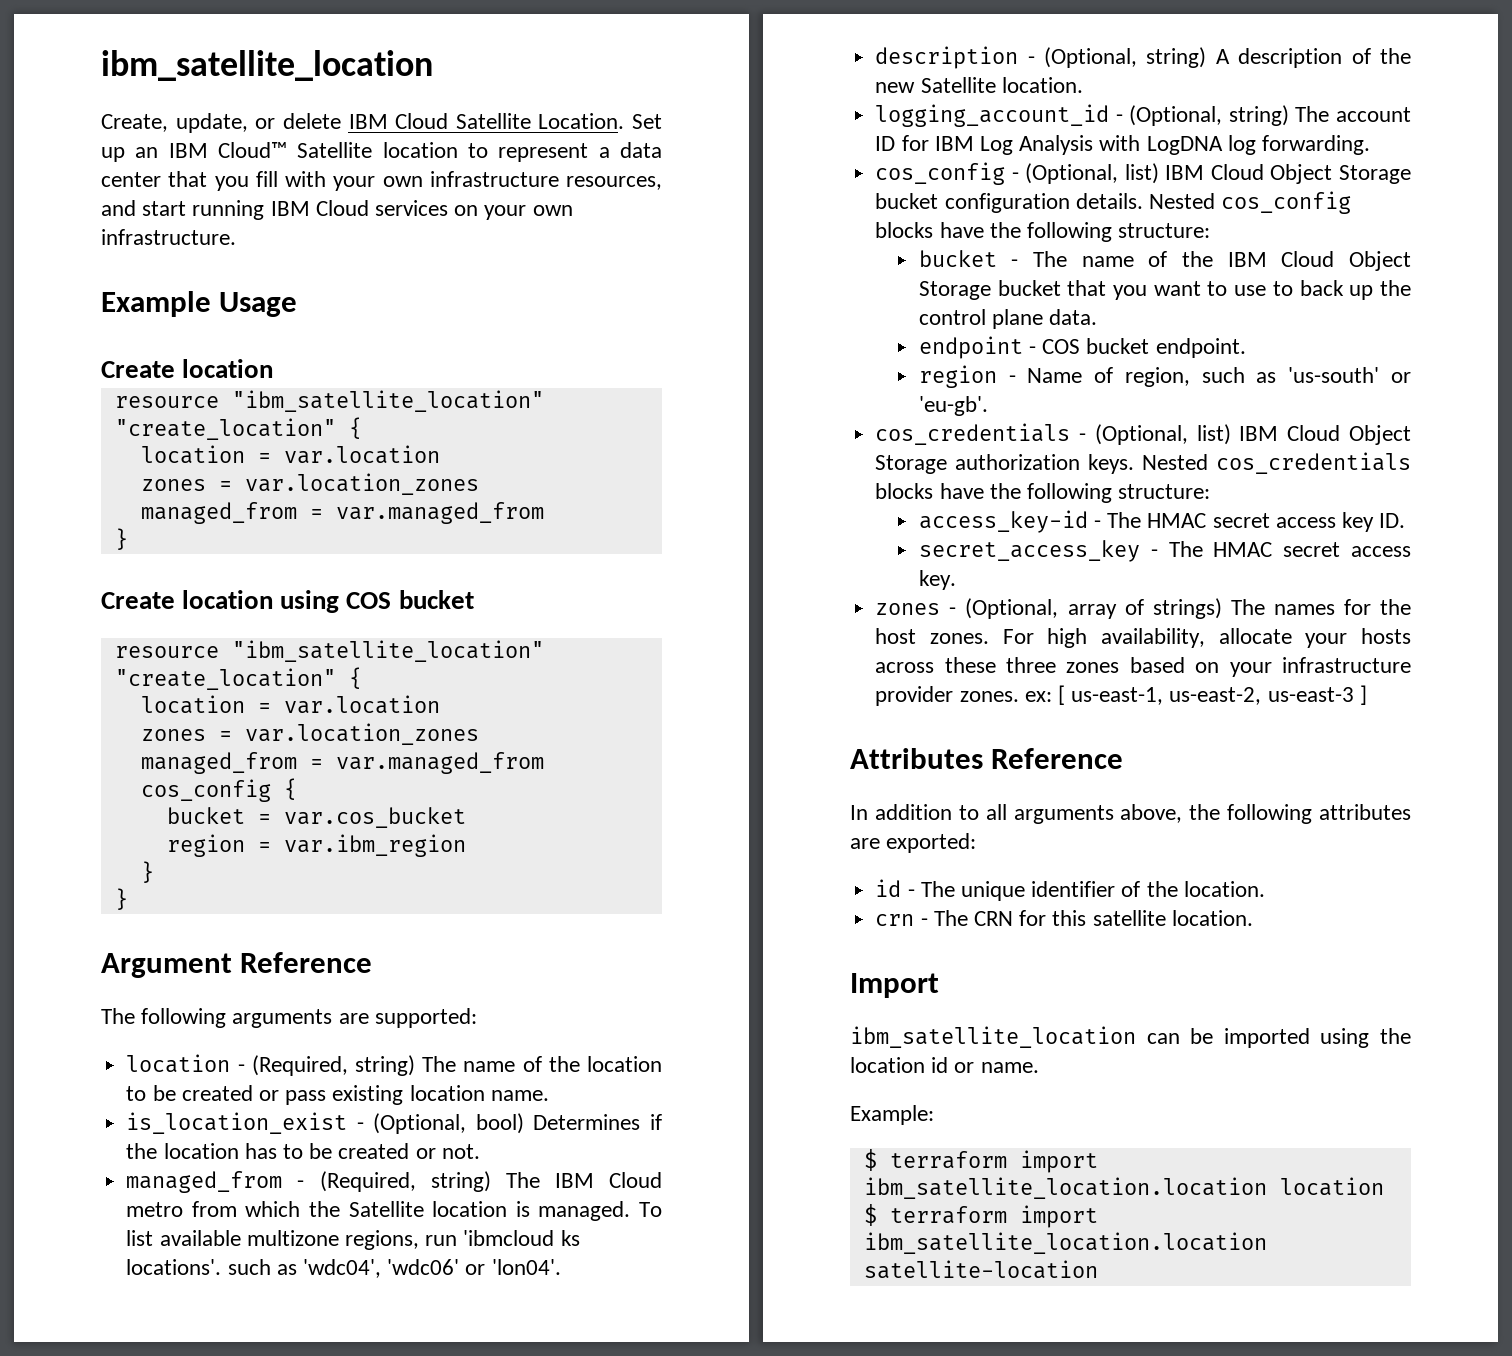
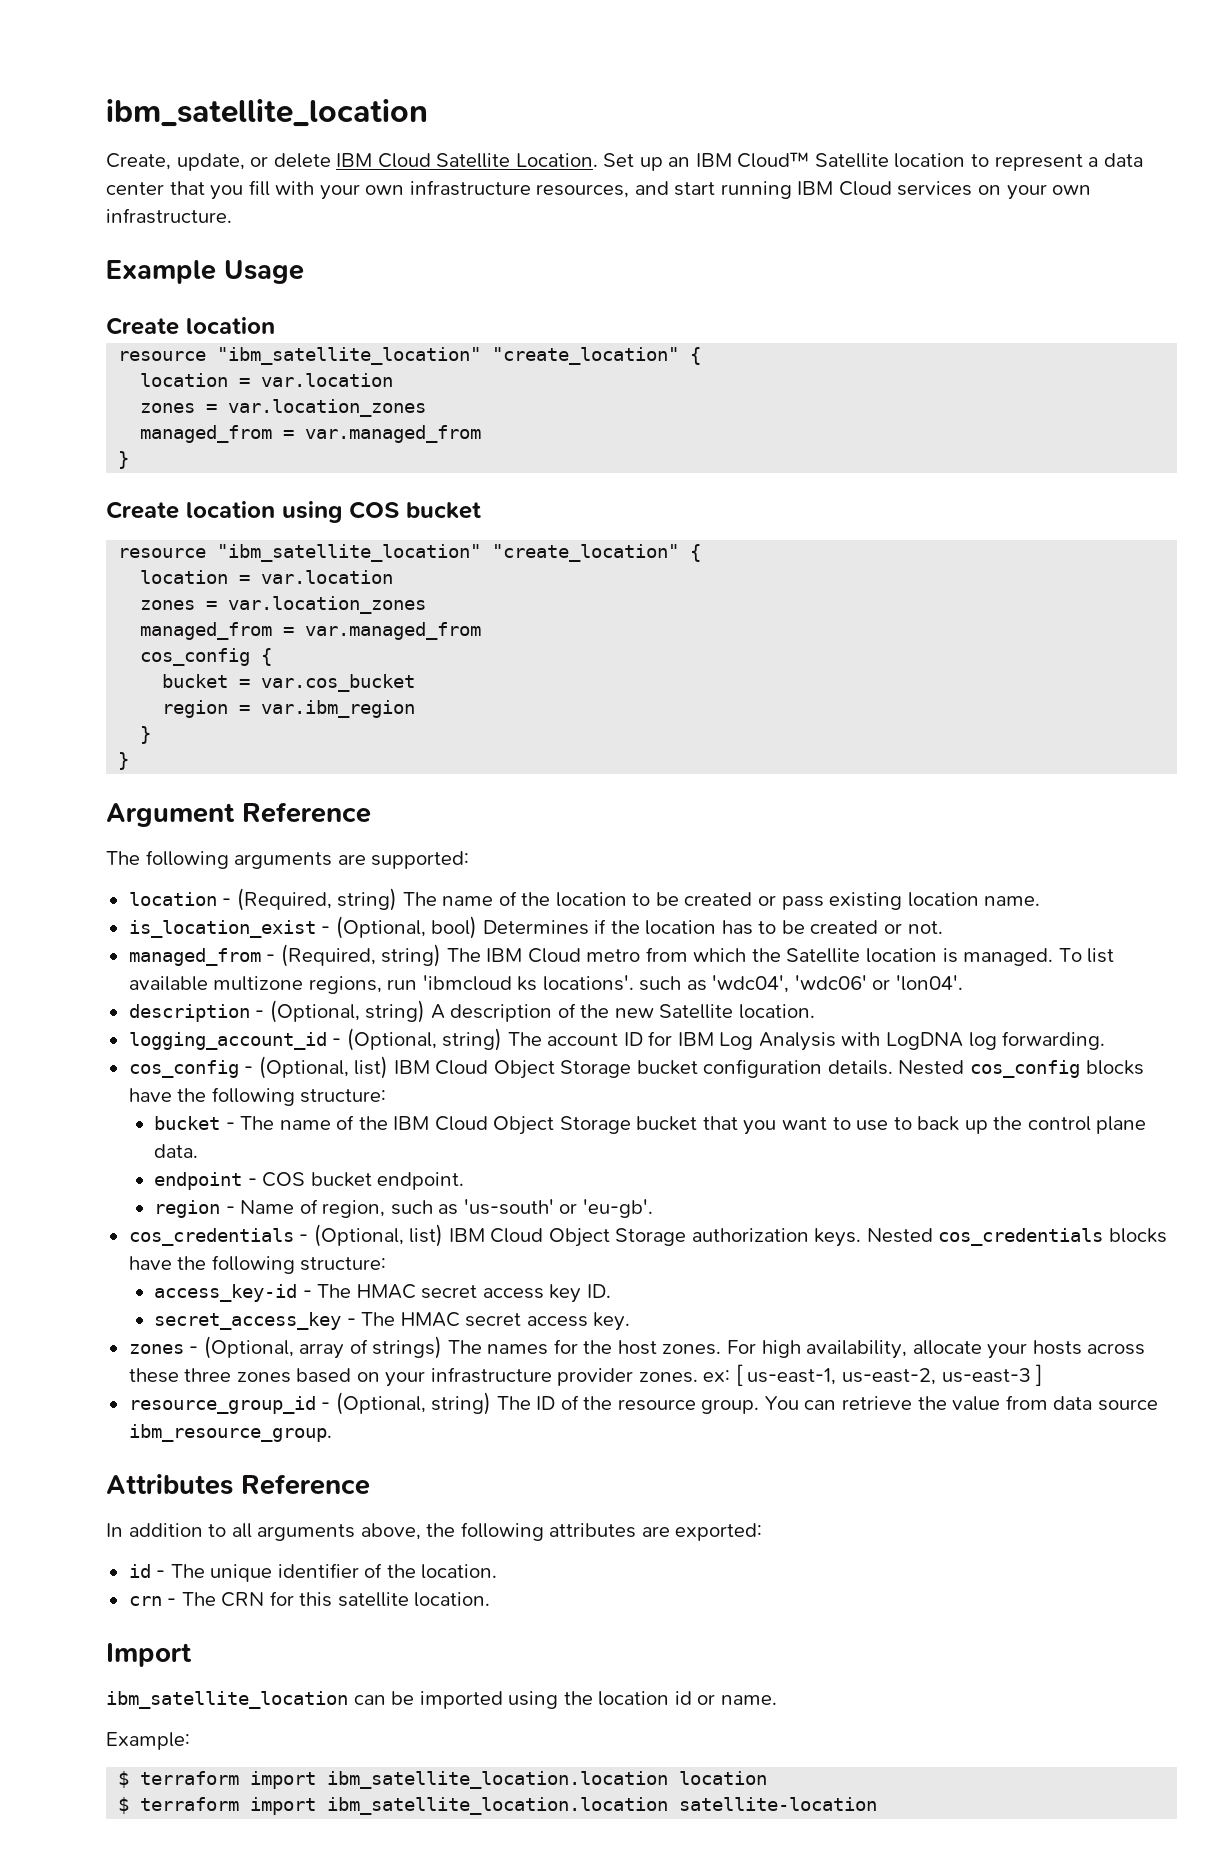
+ resource_group_id - (Optional, string) The ID of the resource group. You can retrieve the value from data source ibm_resource_group.

